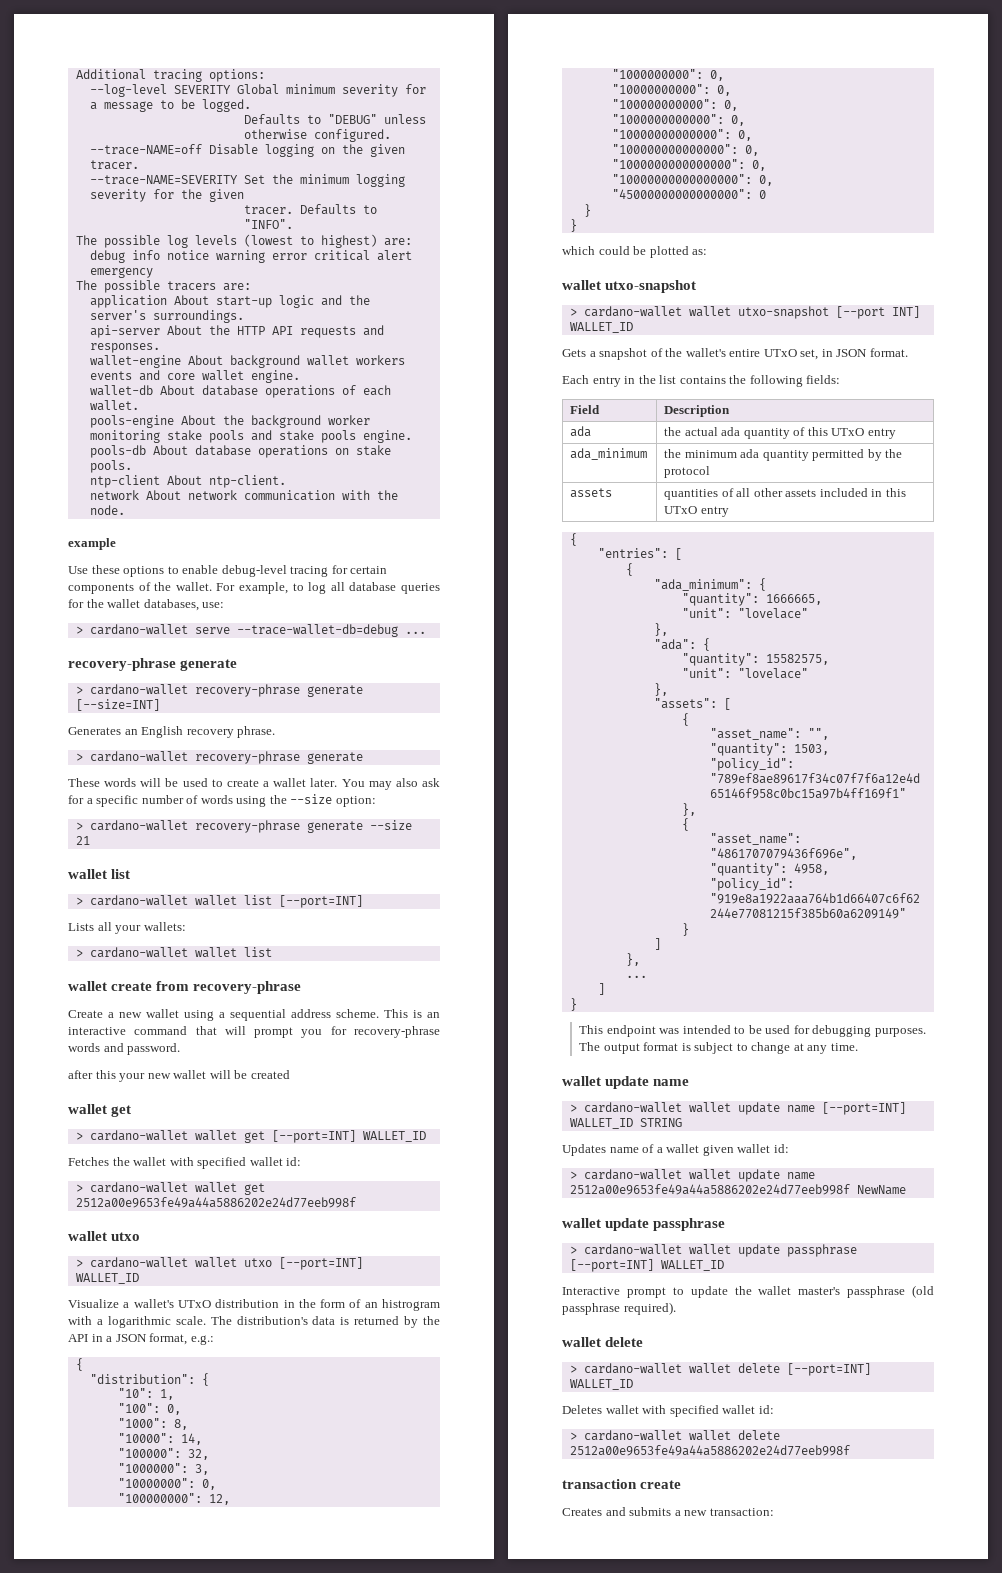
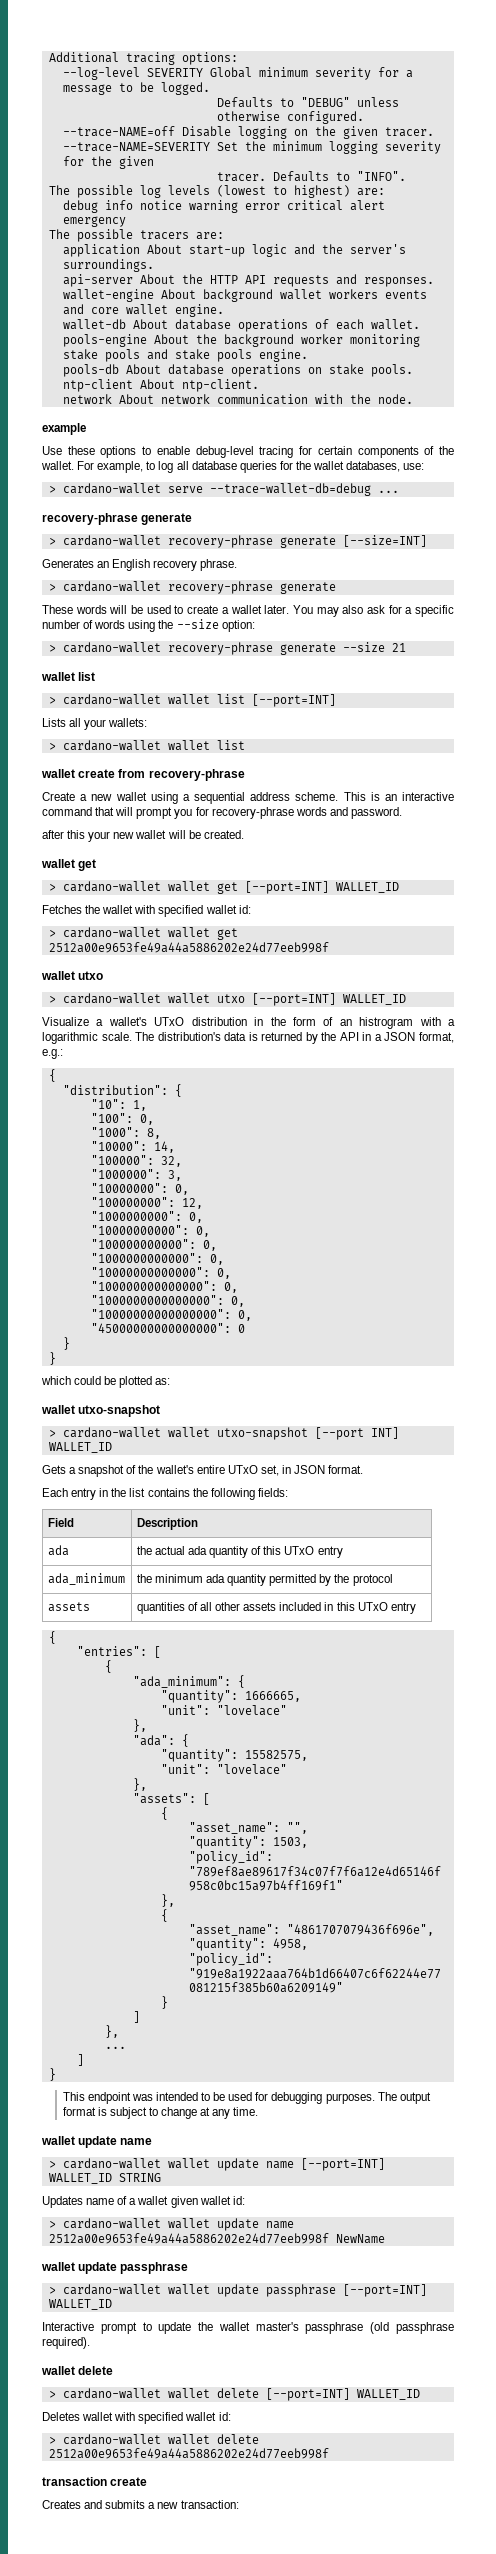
- after this your new wallet will be created
+ after this your new wallet will be created.

